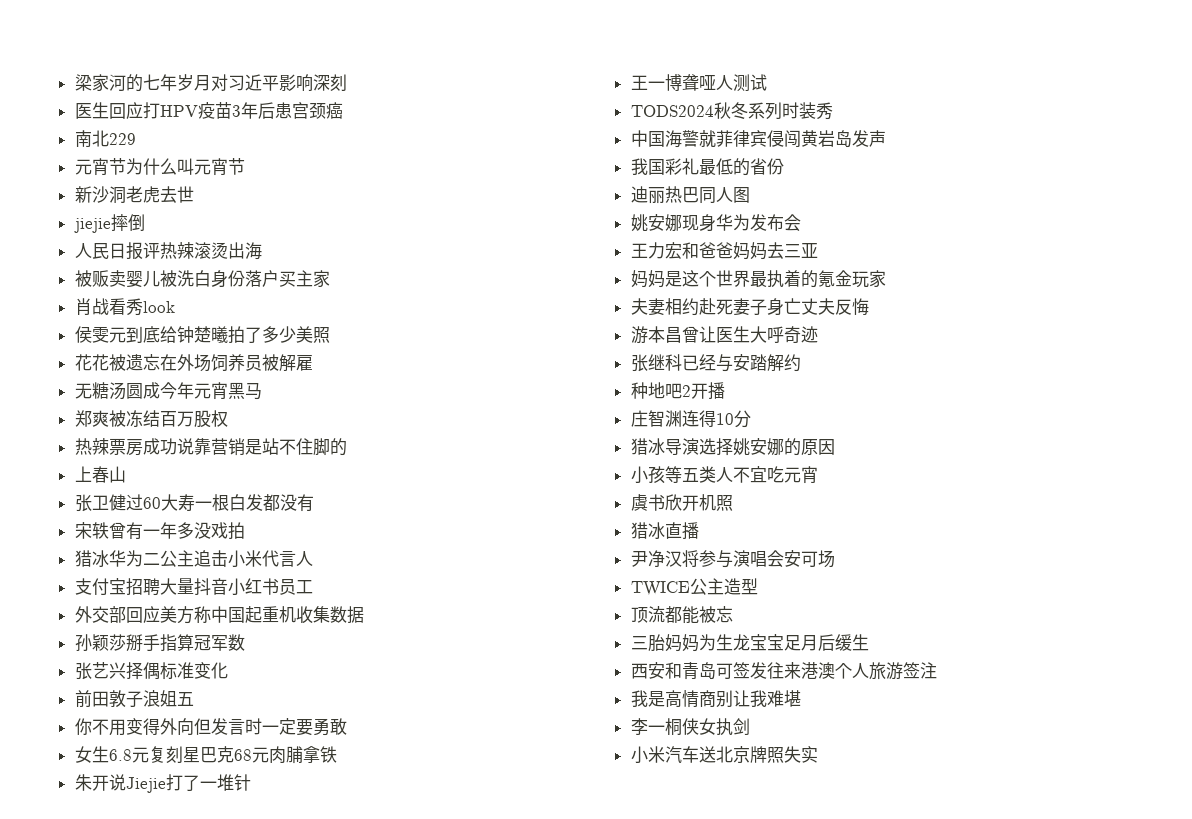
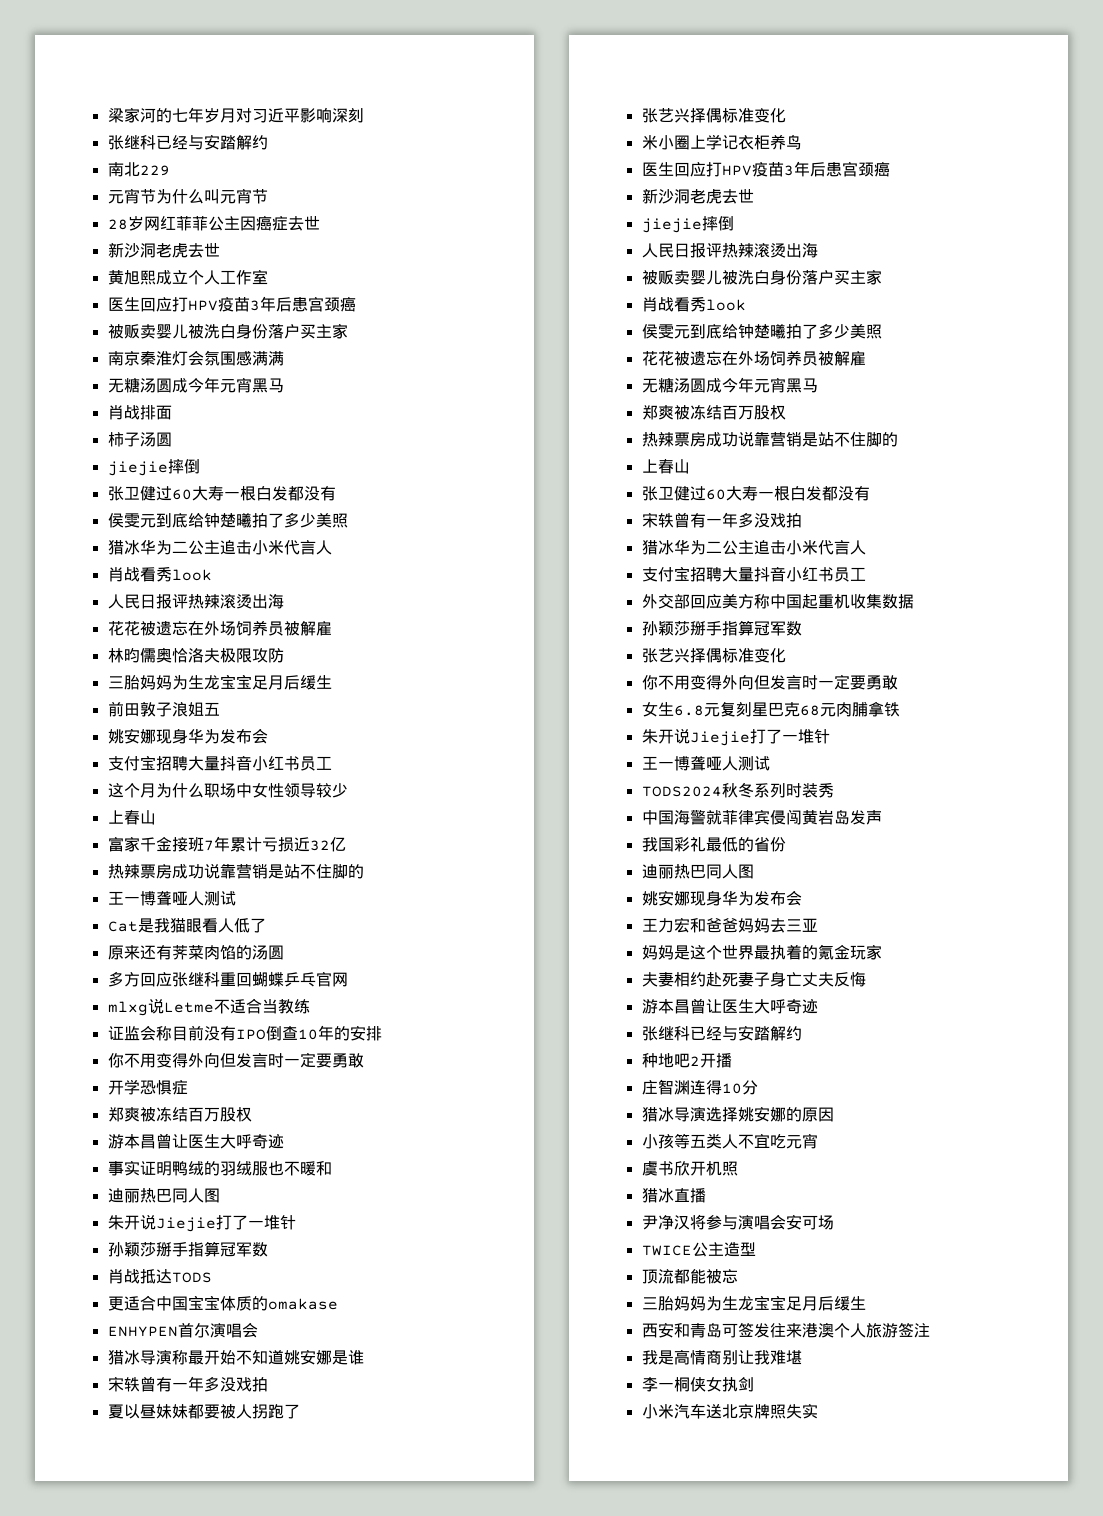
  梁家河的七年岁月对习近平影响深刻
- 医生回应打HPV疫苗3年后患宫颈癌
+ 张继科已经与安踏解约
  南北229
  元宵节为什么叫元宵节
+ 28岁网红菲菲公主因癌症去世
+ 新沙洞老虎去世
+ 黄旭熙成立个人工作室
+ 医生回应打HPV疫苗3年后患宫颈癌
+ 被贩卖婴儿被洗白身份落户买主家
+ 南京秦淮灯会氛围感满满
+ 无糖汤圆成今年元宵黑马
+ 肖战排面
+ 柿子汤圆
+ jiejie摔倒
+ 张卫健过60大寿一根白发都没有
+ 侯雯元到底给钟楚曦拍了多少美照
+ 猎冰华为二公主追击小米代言人
+ 肖战看秀look
+ 人民日报评热辣滚烫出海
+ 花花被遗忘在外场饲养员被解雇
+ 林昀儒奥恰洛夫极限攻防
+ 三胎妈妈为生龙宝宝足月后缓生
+ 前田敦子浪姐五
+ 姚安娜现身华为发布会
+ 支付宝招聘大量抖音小红书员工
+ 这个月为什么职场中女性领导较少
+ 上春山
+ 富家千金接班7年累计亏损近32亿
+ 热辣票房成功说靠营销是站不住脚的
+ 王一博聋哑人测试
+ Cat是我猫眼看人低了
+ 原来还有荠菜肉馅的汤圆
+ 多方回应张继科重回蝴蝶乒乓官网
+ mlxg说Letme不适合当教练
+ 证监会称目前没有IPO倒查10年的安排
+ 你不用变得外向但发言时一定要勇敢
+ 开学恐惧症
+ 郑爽被冻结百万股权
+ 游本昌曾让医生大呼奇迹
+ 事实证明鸭绒的羽绒服也不暖和
+ 迪丽热巴同人图
+ 朱开说Jiejie打了一堆针
+ 孙颖莎掰手指算冠军数
+ 肖战抵达TODS
+ 更适合中国宝宝体质的omakase
+ ENHYPEN首尔演唱会
+ 猎冰导演称最开始不知道姚安娜是谁
+ 宋轶曾有一年多没戏拍
+ 夏以昼妹妹都要被人拐跑了
+ 张艺兴择偶标准变化
+ 米小圈上学记衣柜养鸟
+ 医生回应打HPV疫苗3年后患宫颈癌
- 前田敦子浪姐五

